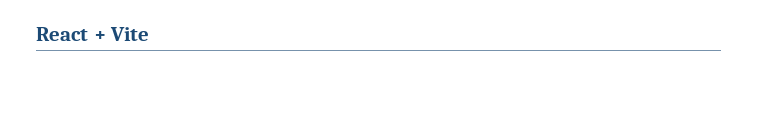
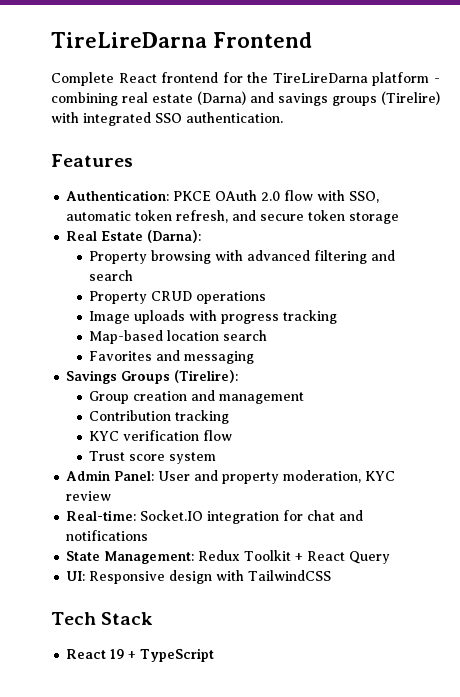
- React + Vite
+ TireLireDarna Frontend
+ Complete React frontend for the TireLireDarna platform - combining real estate (Darna) and savings groups (Tirelire) with integrated SSO authentication.
+ Features
+ Authentication: PKCE OAuth 2.0 flow with SSO, automatic token refresh, and secure token storage
+ Real Estate (Darna):
+ Property browsing with advanced filtering and search
+ Property CRUD operations
+ Image uploads with progress tracking
+ Map-based location search
+ Favorites and messaging
+ Savings Groups (Tirelire):
+ Group creation and management
+ Contribution tracking
+ KYC verification flow
+ Trust score system
+ Admin Panel: User and property moderation, KYC review
+ Real-time: Socket.IO integration for chat and notifications
+ State Management: Redux Toolkit + React Query
+ UI: Responsive design with TailwindCSS
+ Tech Stack
+ React 19 + TypeScript

